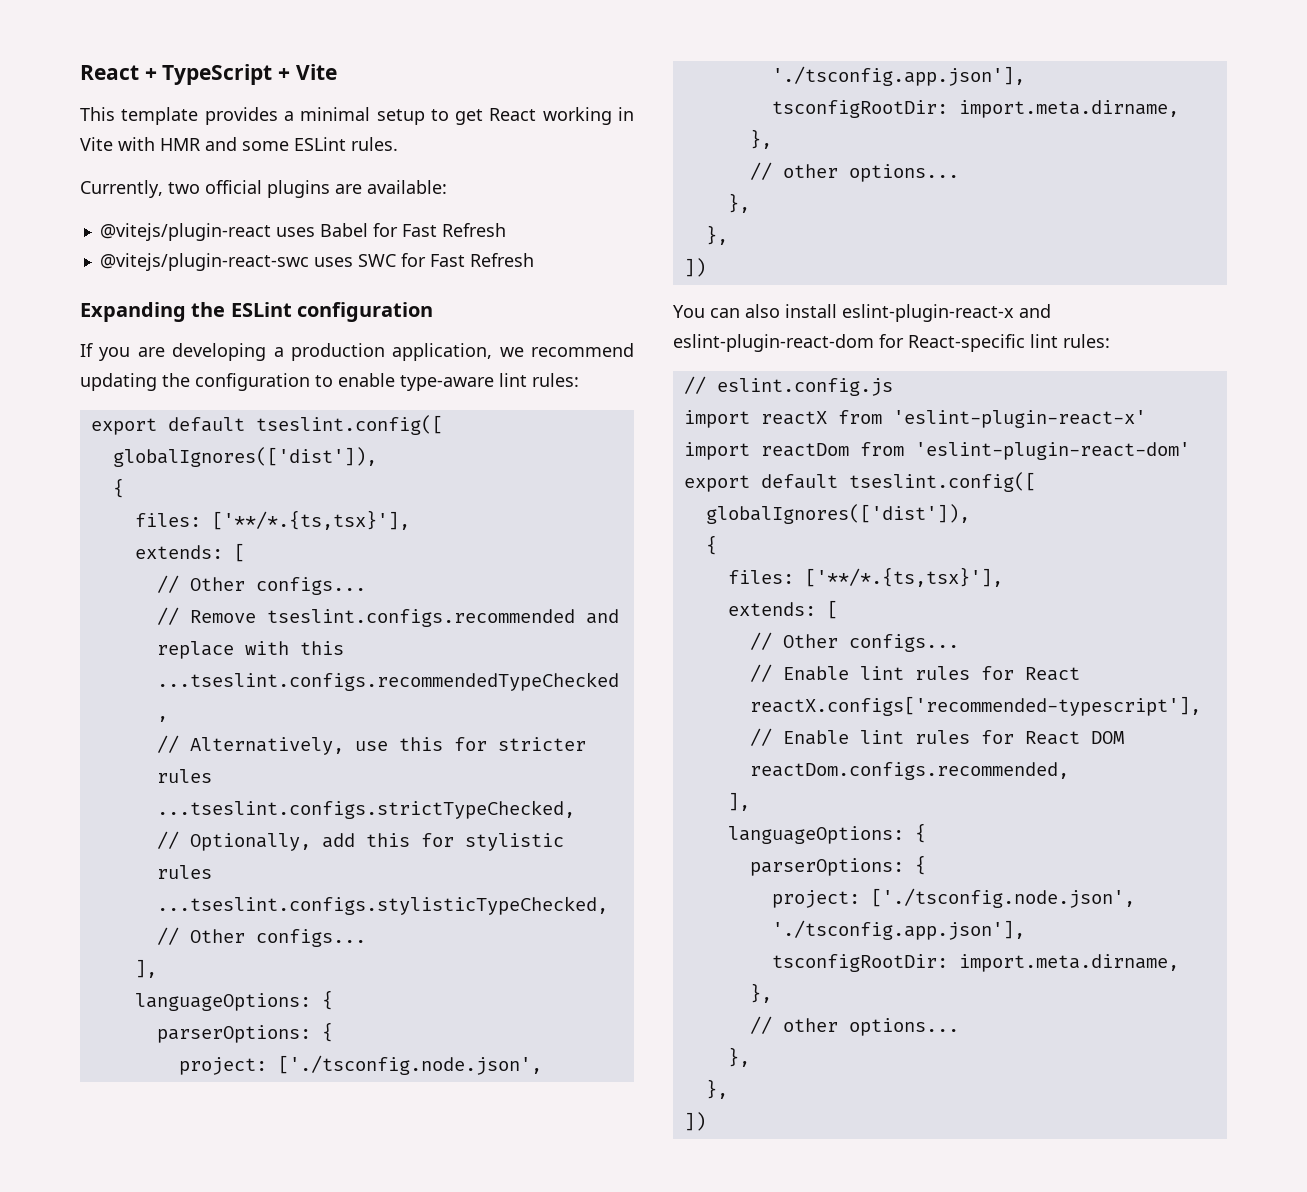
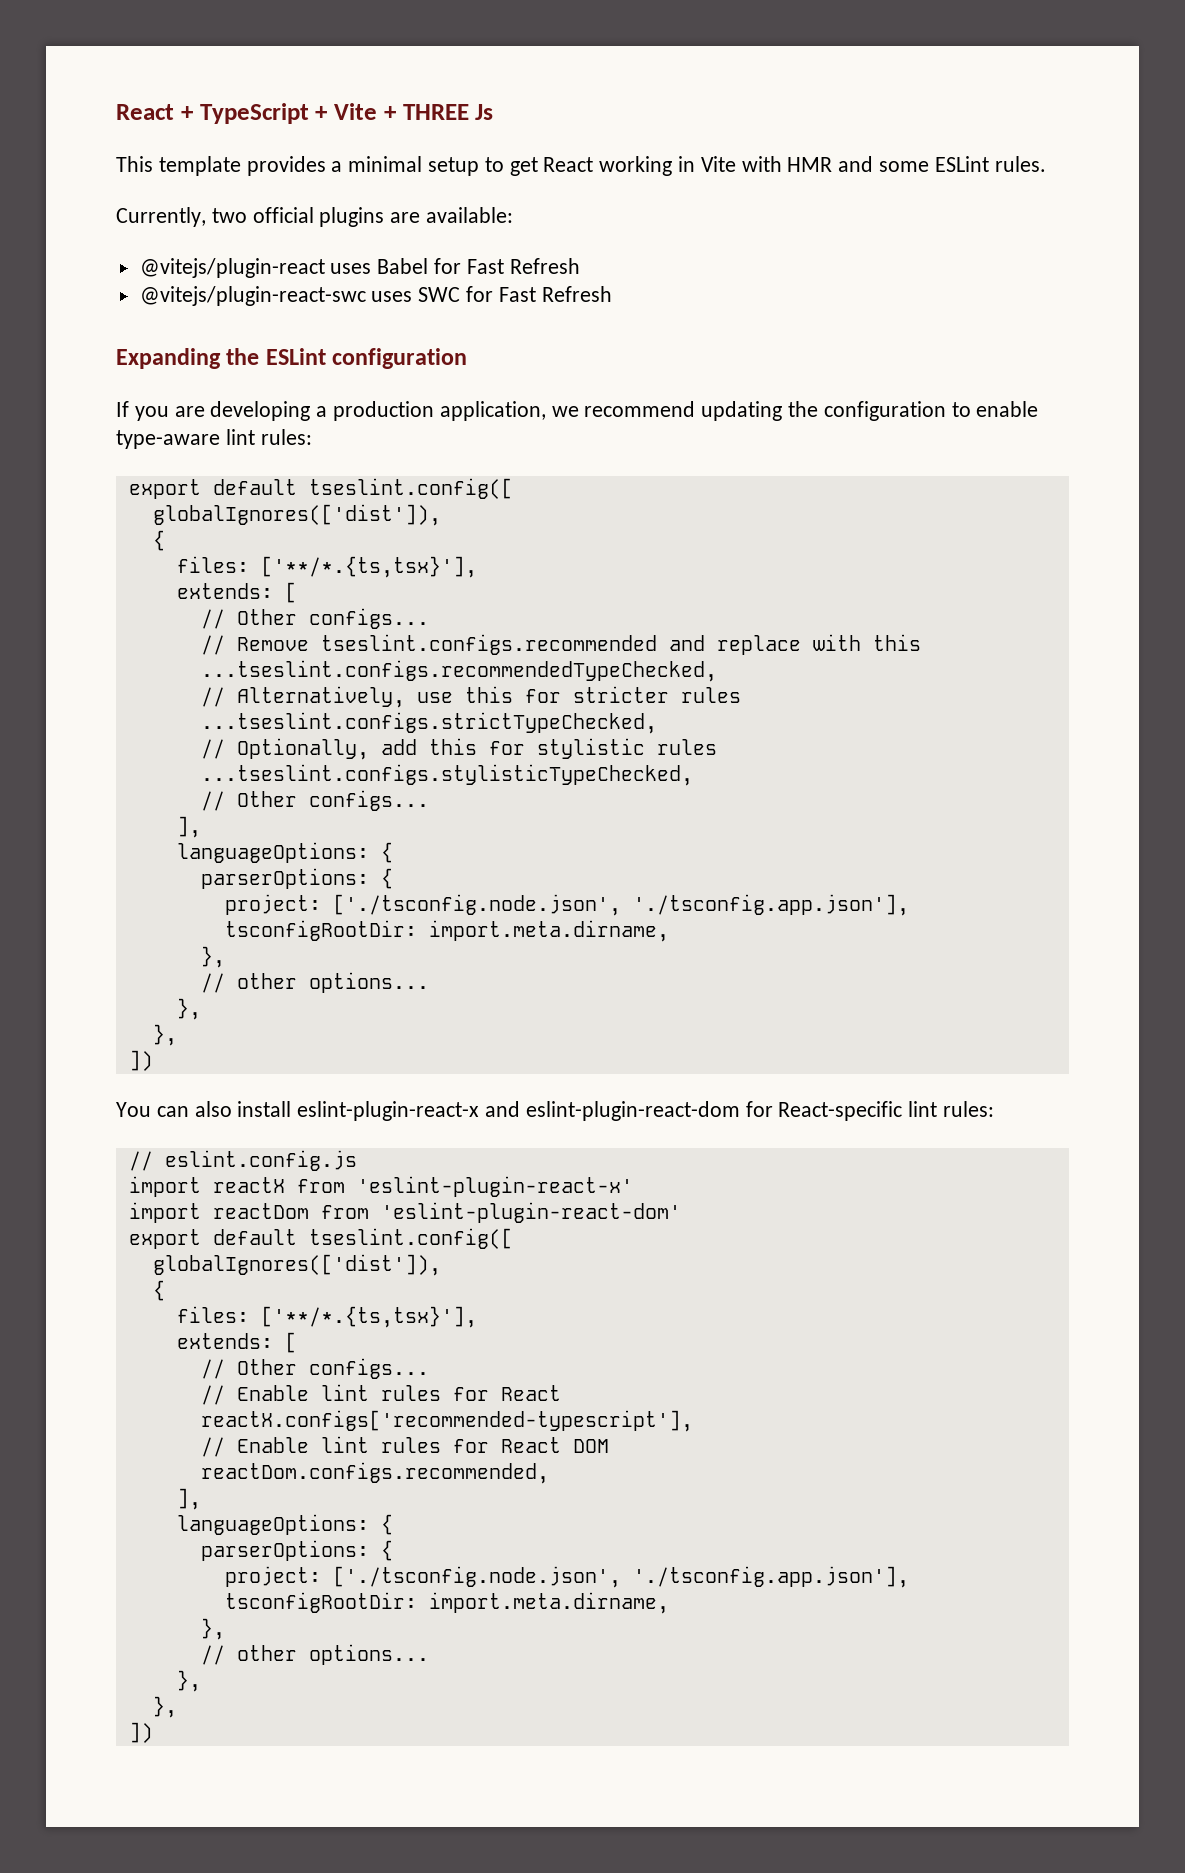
- React + TypeScript + Vite
+ React + TypeScript + Vite + THREE Js

